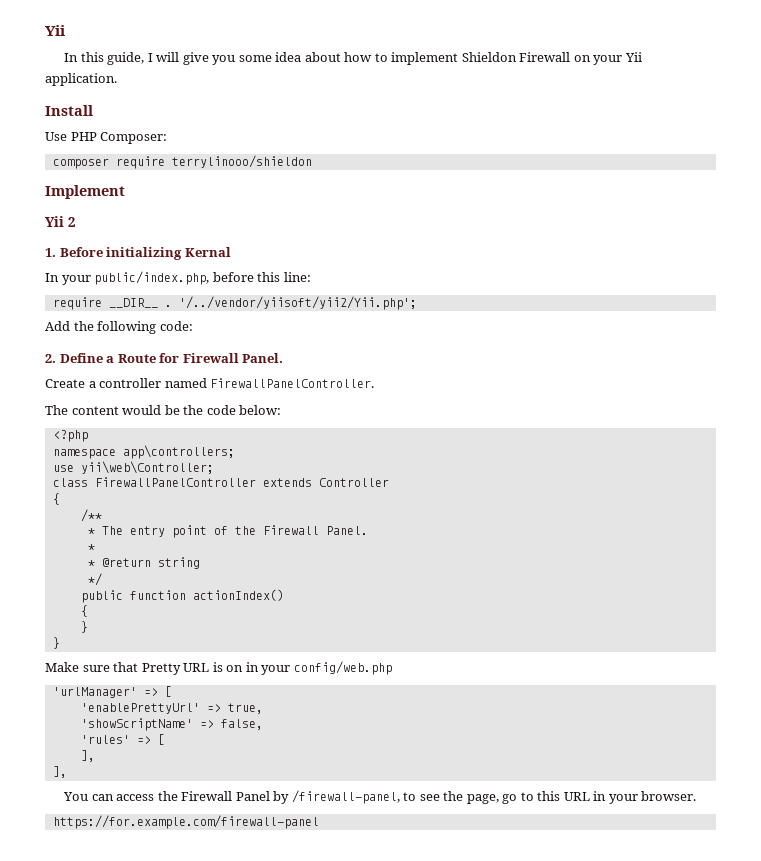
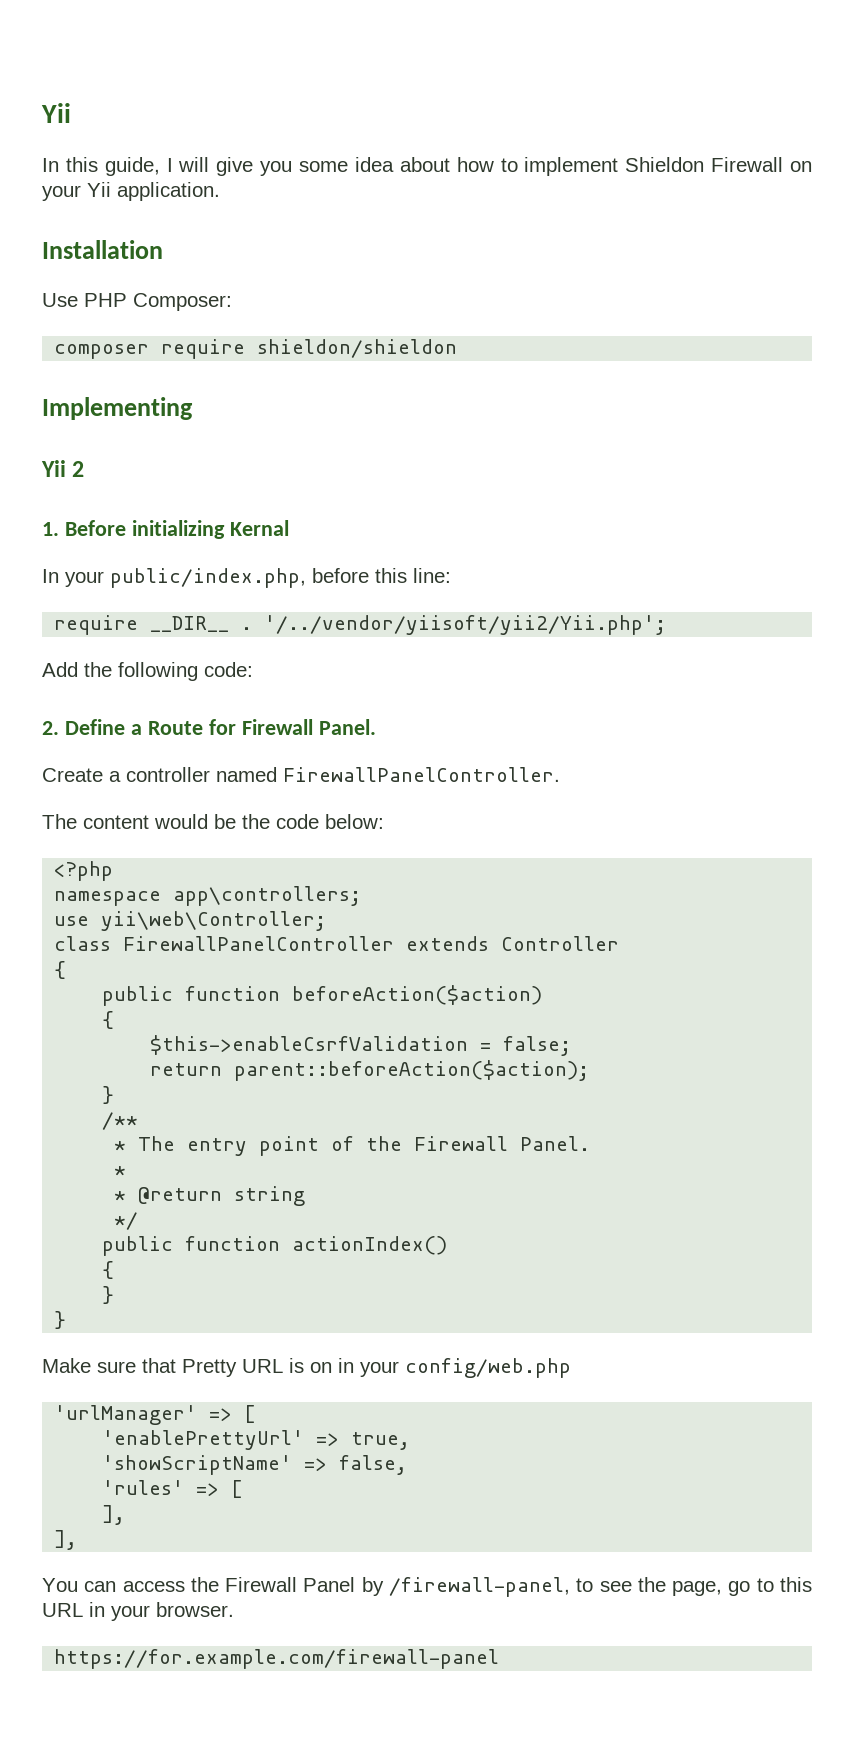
- Install
+ Installation
- composer require terrylinooo/shieldon
- Implement
+ composer require shieldon/shieldon
+ Implementing
+ public function beforeAction($action)
+ {
+ $this->enableCsrfValidation = false;
+ return parent::beforeAction($action);
+ }

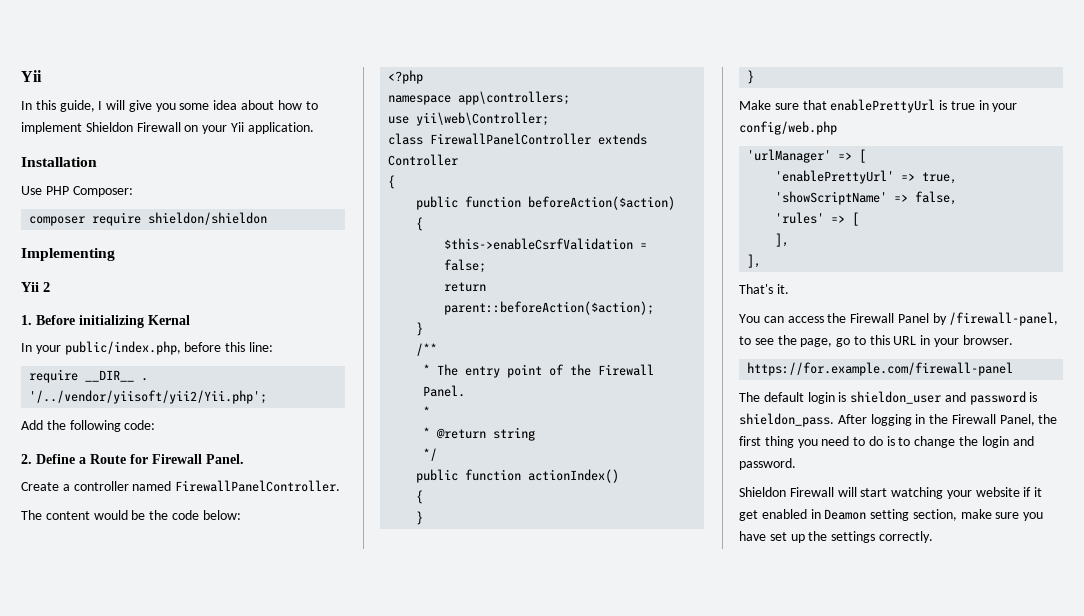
- Make sure that Pretty URL is on in your config/web.php
+ Make sure that enablePrettyUrl is true in your config/web.php
+ That's it.
+ The default login is shieldon_user and password is shieldon_pass. After logging in the Firewall Panel, the first thing you need to do is to change the login and password.
+ Shieldon Firewall will start watching your website if it get enabled in Deamon setting section, make sure you have set up the settings correctly.

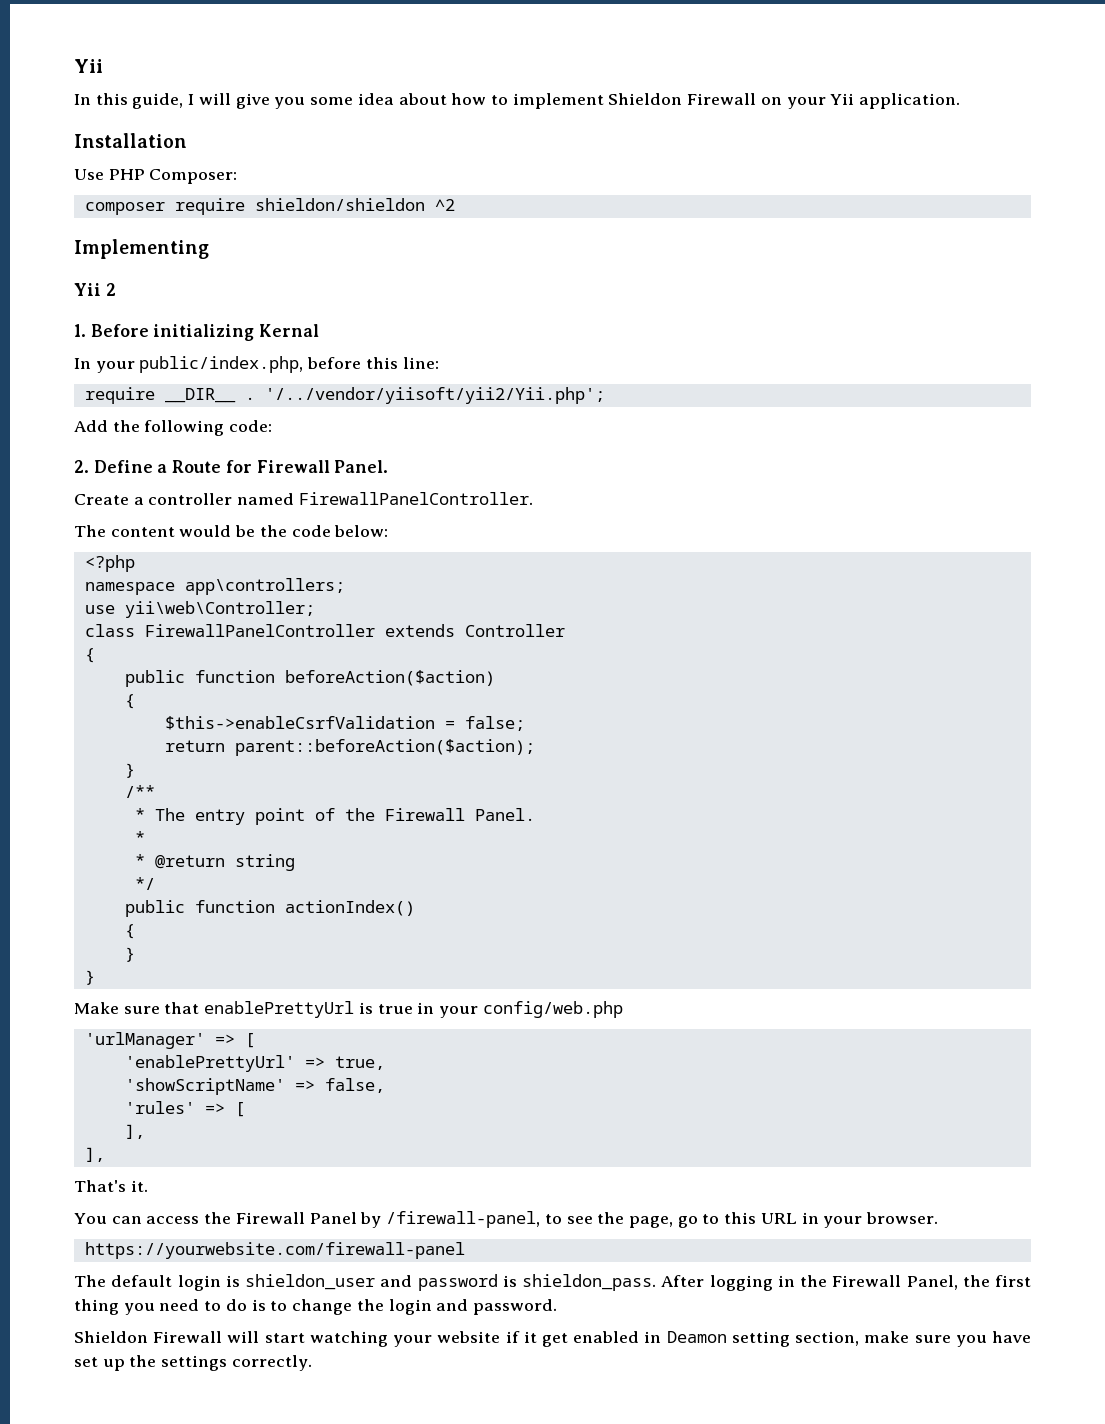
- composer require shieldon/shieldon
+ composer require shieldon/shieldon ^2
- https://for.example.com/firewall-panel
+ https://yourwebsite.com/firewall-panel

